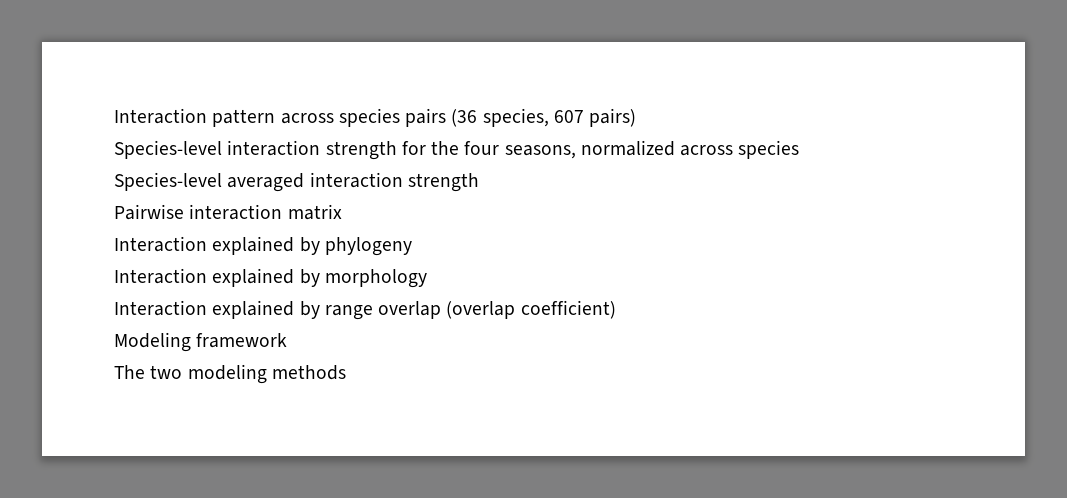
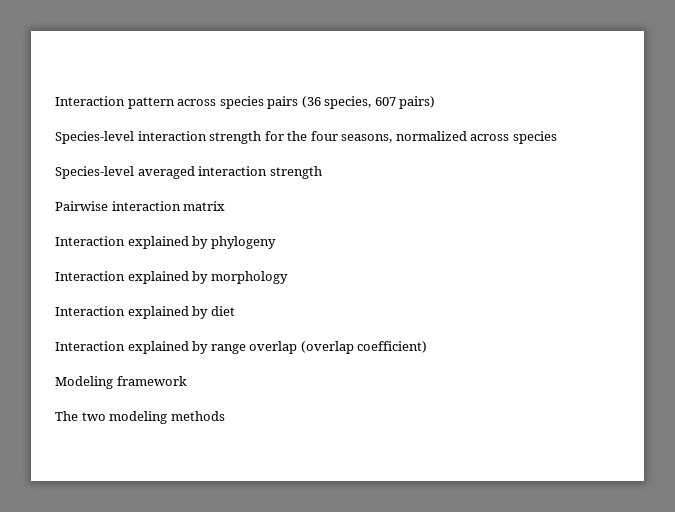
+ Interaction explained by diet

